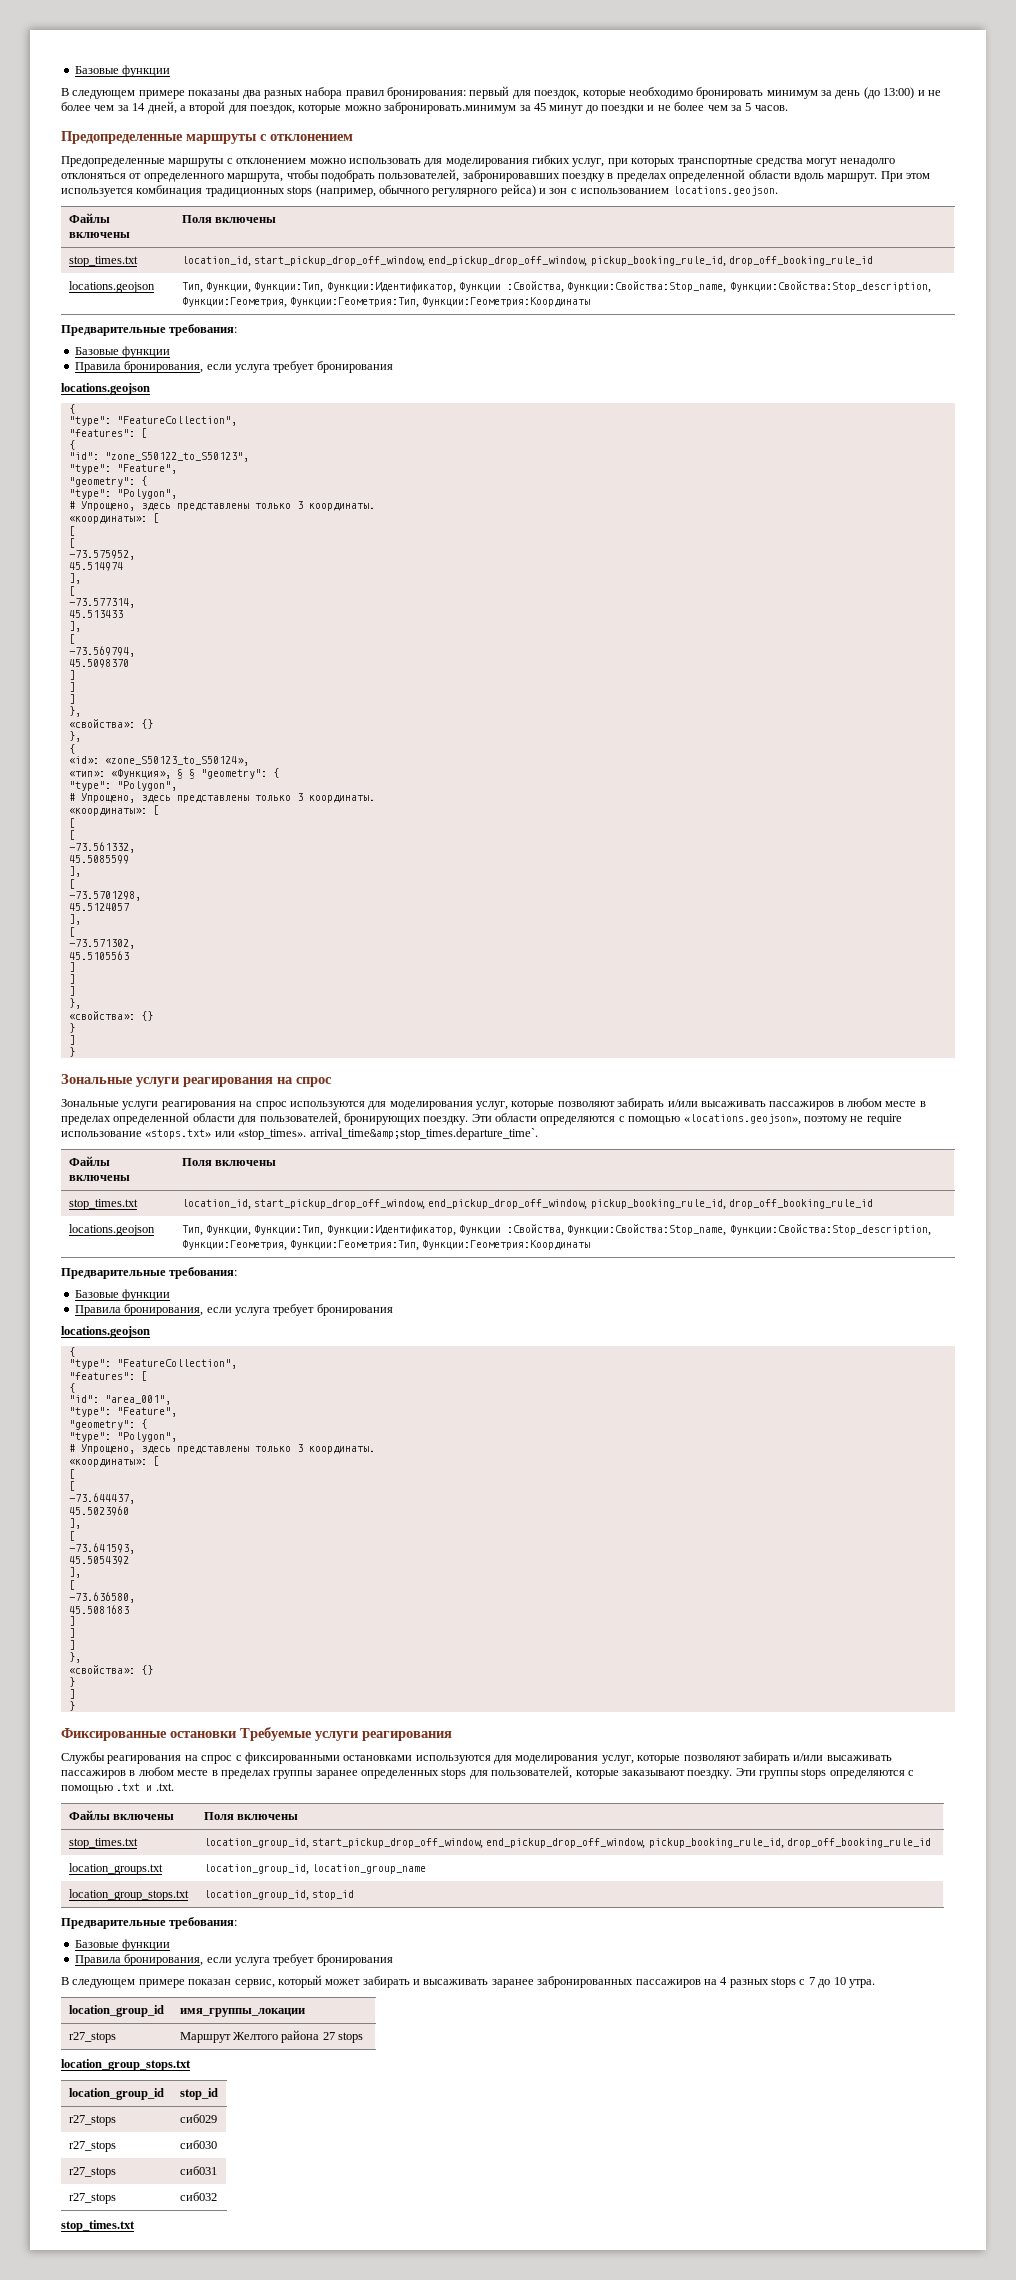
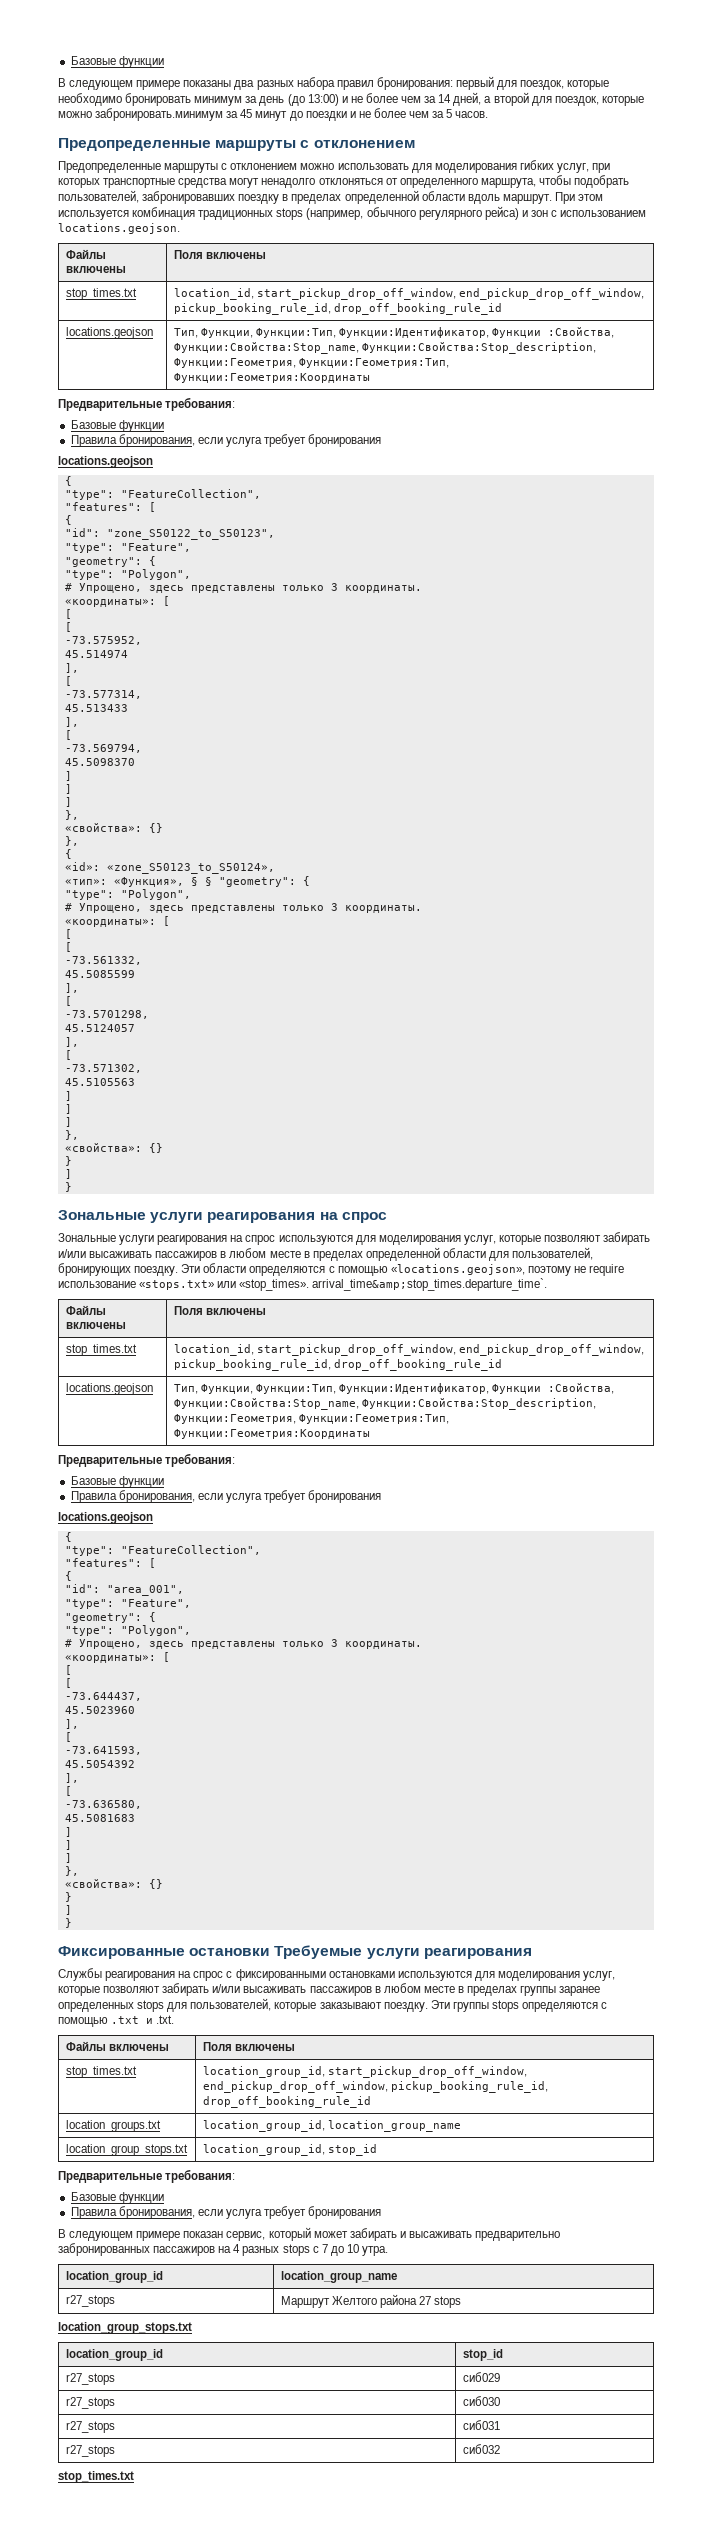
- В следующем примере показан сервис, который может забирать и высаживать заранее забронированных пассажиров на 4 разных stops с 7 до 10 утра.
+ В следующем примере показан сервис, который может забирать и высаживать предварительно забронированных пассажиров на 4 разных stops с 7 до 10 утра.
- location_group_id | имя_группы_локации
+ location_group_id | location_group_name

